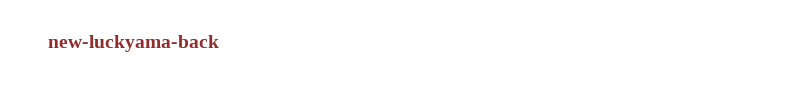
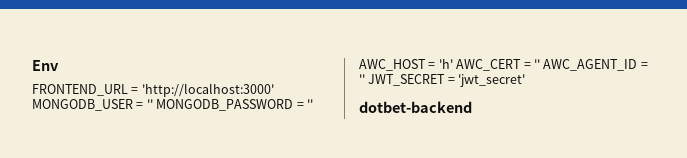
- new-luckyama-back
+ Env
+ FRONTEND_URL = 'http://localhost:3000' MONGODB_USER = '' MONGODB_PASSWORD = '' AWC_HOST = 'h' AWC_CERT = '' AWC_AGENT_ID = '' JWT_SECRET = 'jwt_secret'
+ dotbet-backend

